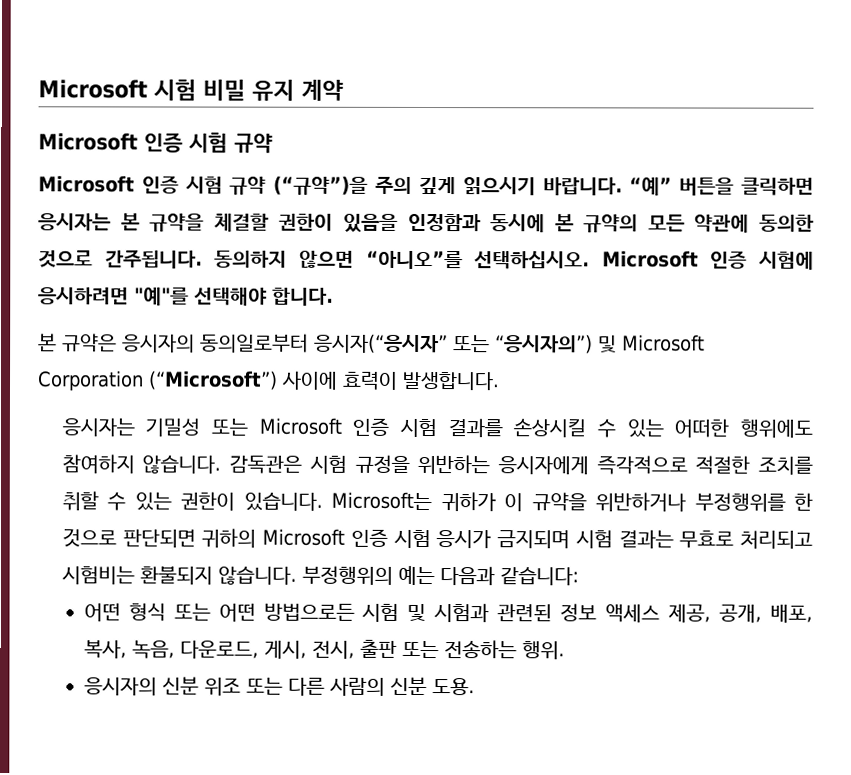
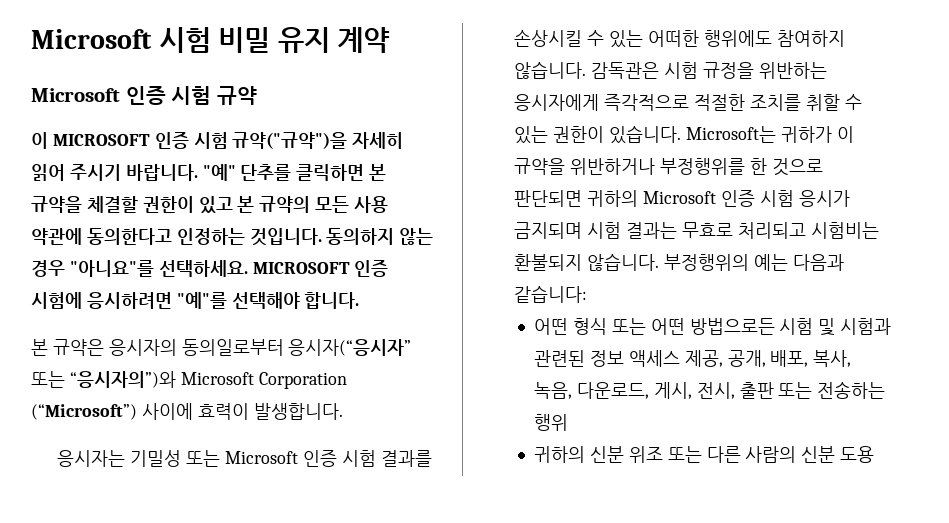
- Microsoft 인증 시험 규약 (“규약”)을 주의 깊게 읽으시기 바랍니다. “예” 버튼을 클릭하면 응시자는 본 규약을 체결할 권한이 있음을 인정함과 동시에 본 규약의 모든 약관에 동의한 것으로 간주됩니다. 동의하지 않으면 “아니오”를 선택하십시오. Microsoft 인증 시험에 응시하려면 "예"를 선택해야 합니다.
+ 이 MICROSOFT 인증 시험 규약("규약")을 자세히 읽어 주시기 바랍니다. "예" 단추를 클릭하면 본 규약을 체결할 권한이 있고 본 규약의 모든 사용 약관에 동의한다고 인정하는 것입니다. 동의하지 않는 경우 "아니요"를 선택하세요. MICROSOFT 인증 시험에 응시하려면 "예"를 선택해야 합니다.
- 본 규약은 응시자의 동의일로부터 응시자(“응시자” 또는 “응시자의”) 및 Microsoft Corporation (“Microsoft”) 사이에 효력이 발생합니다.
+ 본 규약은 응시자의 동의일로부터 응시자(“응시자” 또는 “응시자의”)와 Microsoft Corporation (“Microsoft”) 사이에 효력이 발생합니다.
- 어떤 형식 또는 어떤 방법으로든 시험 및 시험과 관련된 정보 액세스 제공, 공개, 배포, 복사, 녹음, 다운로드, 게시, 전시, 출판 또는 전송하는 행위.
- 응시자의 신분 위조 또는 다른 사람의 신분 도용.
+ 어떤 형식 또는 어떤 방법으로든 시험 및 시험과 관련된 정보 액세스 제공, 공개, 배포, 복사, 녹음, 다운로드, 게시, 전시, 출판 또는 전송하는 행위
+ 귀하의 신분 위조 또는 다른 사람의 신분 도용

